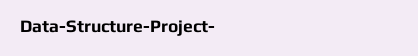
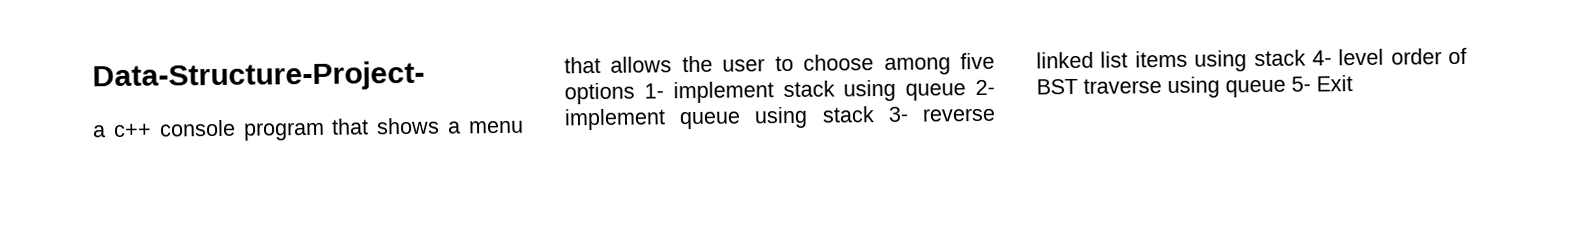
+ a c++ console program that shows a menu that allows the user to choose among five options 1- implement stack using queue 2- implement queue using stack 3- reverse linked list items using stack 4- level order of BST traverse using queue 5- Exit

